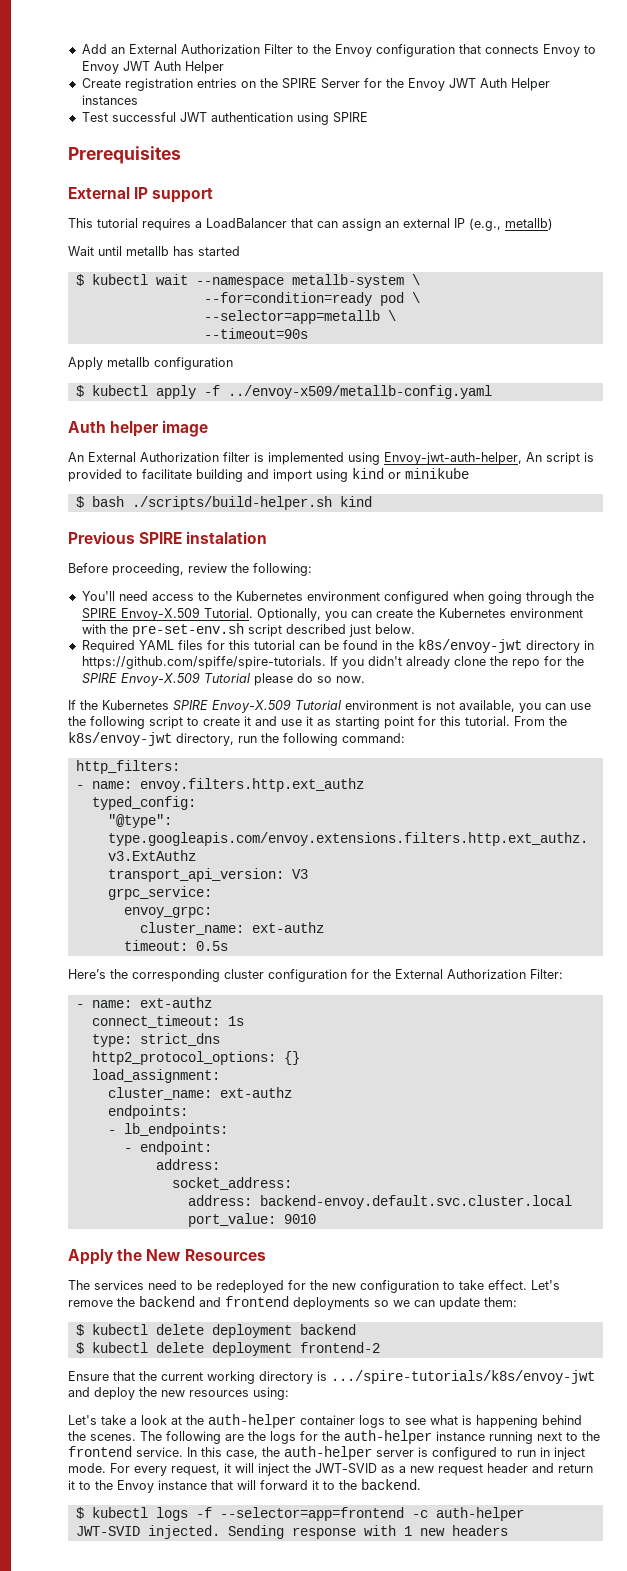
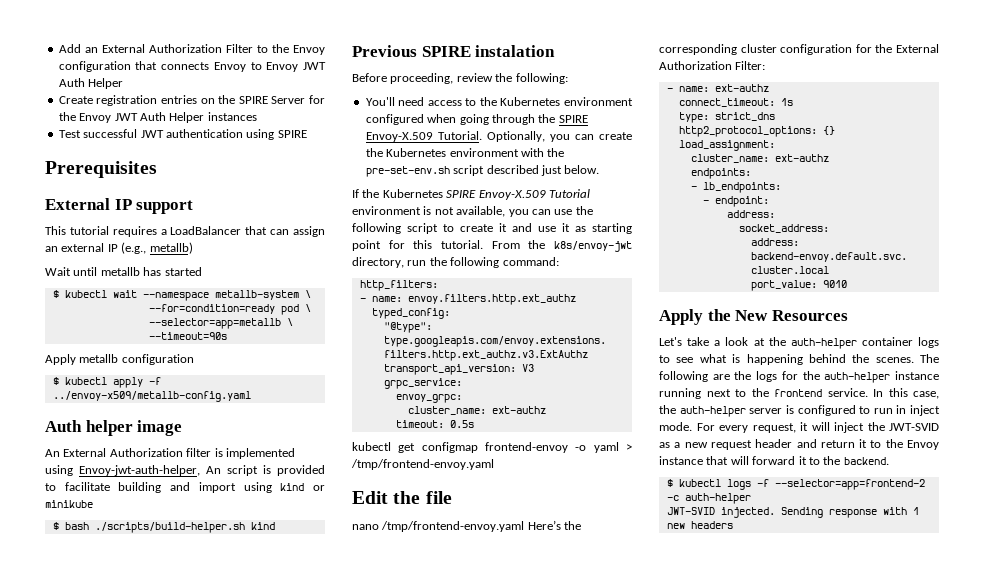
- Required YAML files for this tutorial can be found in the k8s/envoy-jwt directory in https://github.com/spiffe/spire-tutorials. If you didn't already clone the repo for the SPIRE Envoy-X.509 Tutorial please do so now.
- Here’s the corresponding cluster configuration for the External Authorization Filter:
+ kubectl get configmap frontend-envoy -o yaml > /tmp/frontend-envoy.yaml
+ Edit the file
+ nano /tmp/frontend-envoy.yaml Here’s the corresponding cluster configuration for the External Authorization Filter:
- The services need to be redeployed for the new configuration to take effect. Let's remove the backend and frontend deployments so we can update them:
- $ kubectl delete deployment backend
- $ kubectl delete deployment frontend-2
- Ensure that the current working directory is .../spire-tutorials/k8s/envoy-jwt and deploy the new resources using:
- $ kubectl logs -f --selector=app=frontend -c auth-helper
+ $ kubectl logs -f --selector=app=frontend-2 -c auth-helper

